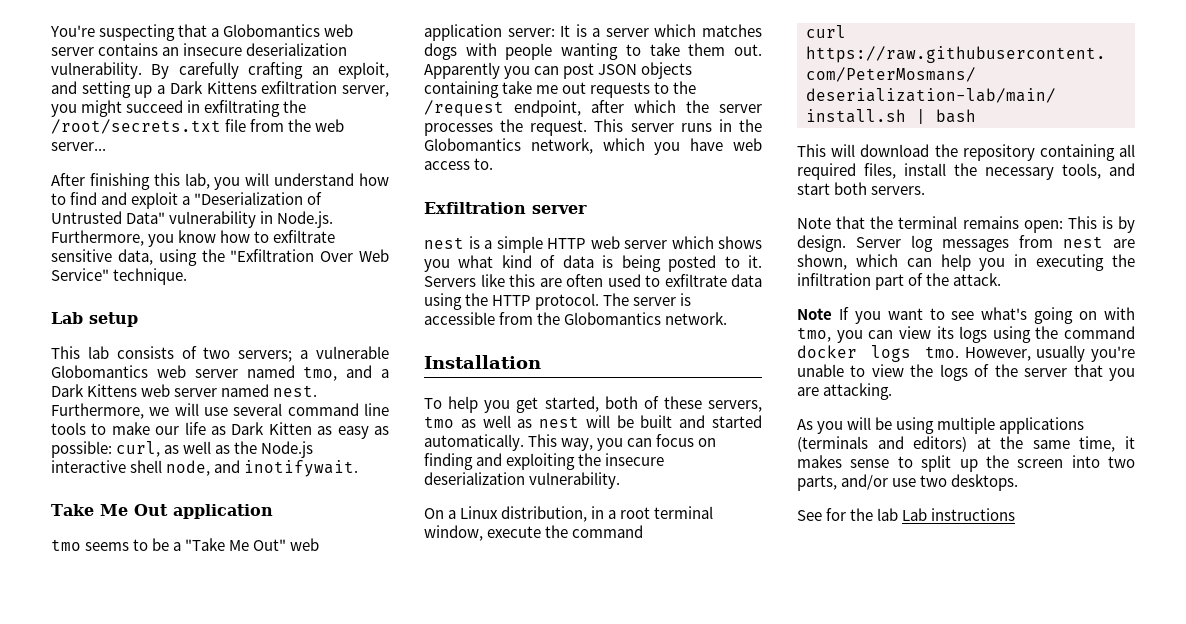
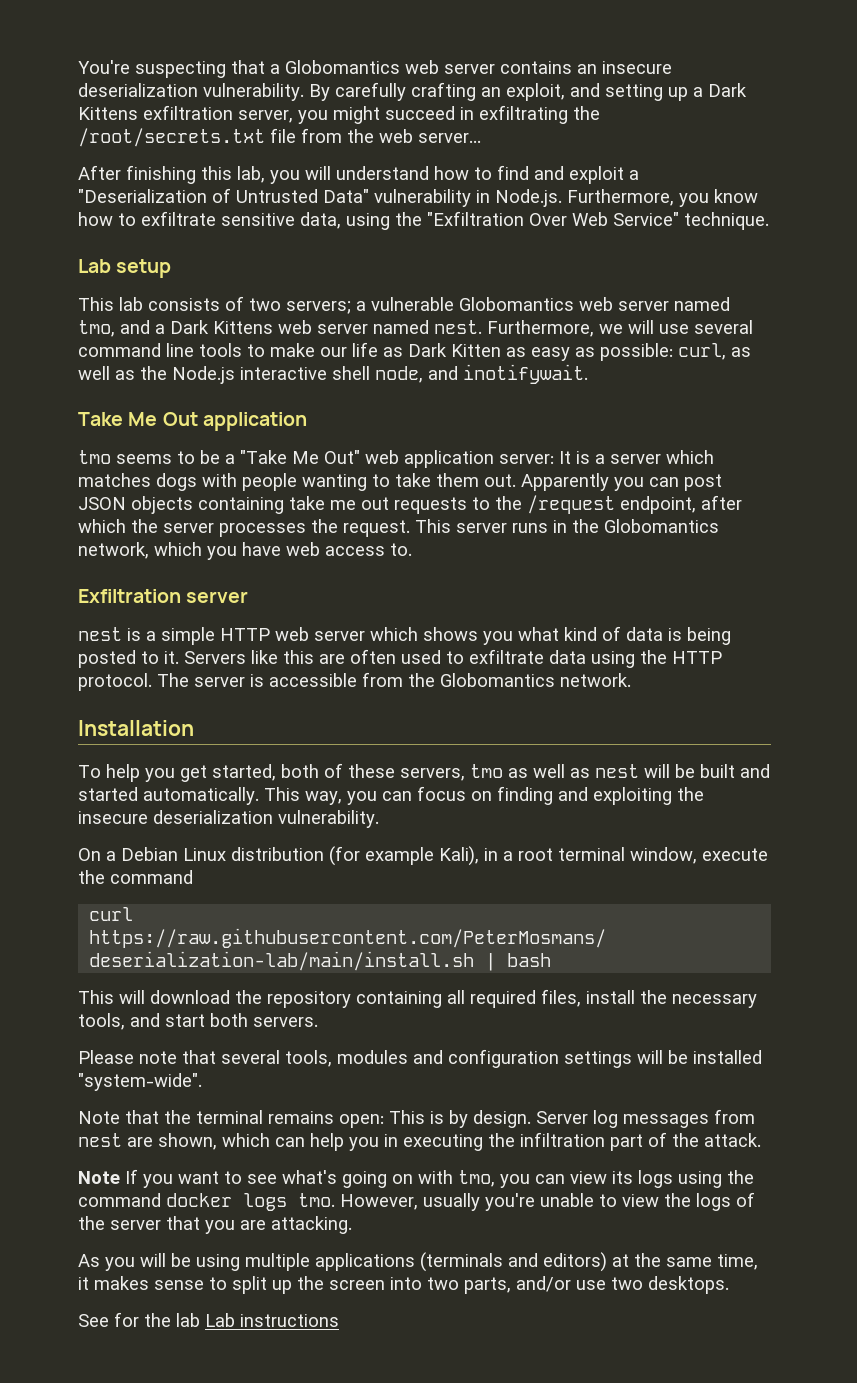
- On a Linux distribution, in a root terminal window, execute the command
+ On a Debian Linux distribution (for example Kali), in a root terminal window, execute the command
+ Please note that several tools, modules and configuration settings will be installed "system-wide".

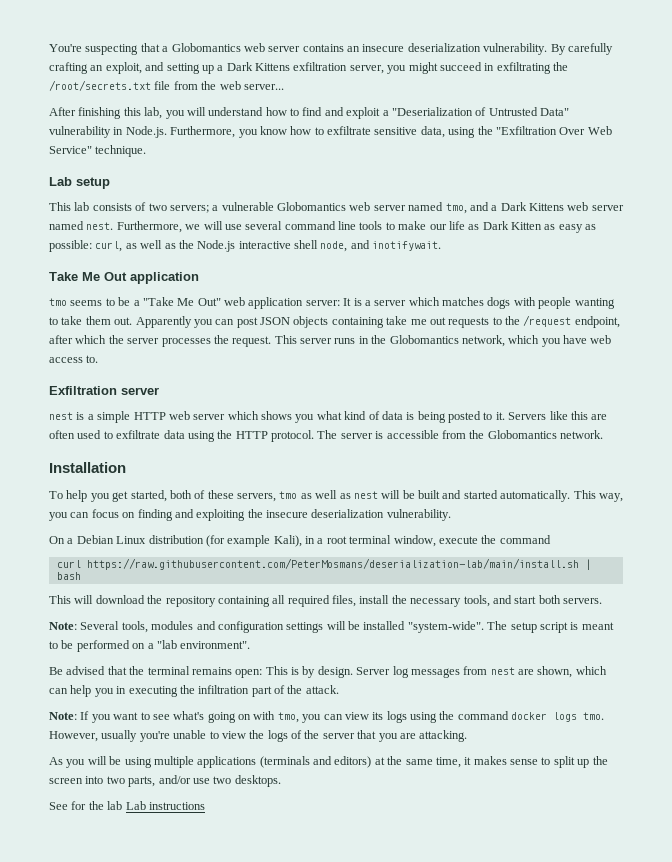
- Please note that several tools, modules and configuration settings will be installed "system-wide".
- Note that the terminal remains open: This is by design.
+ Note: Several tools, modules and configuration settings will be installed "system-wide". The setup script is meant to be performed on a "lab environment".
+ Be advised that the terminal remains open: This is by design.
- Note If you want to see what's going on with tmo, you can view its logs using the command docker logs tmo.
+ Note: If you want to see what's going on with tmo, you can view its logs using the command docker logs tmo.

